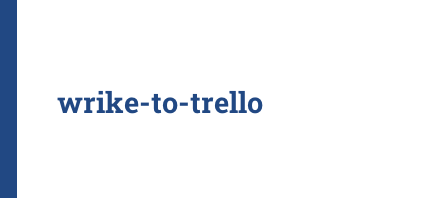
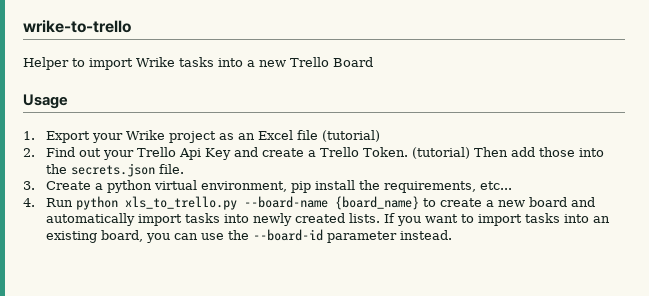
+ Helper to import Wrike tasks into a new Trello Board
+ Usage
+ 1. Export your Wrike project as an Excel file (tutorial)
+ 2. Find out your Trello Api Key and create a Trello Token. (tutorial) Then add those into the secrets.json file.
+ 3. Create a python virtual environment, pip install the requirements, etc...
+ 4. Run python xls_to_trello.py --board-name {board_name} to create a new board and automatically import tasks into newly created lists. If you want to import tasks into an existing board, you can use the --board-id parameter instead.

